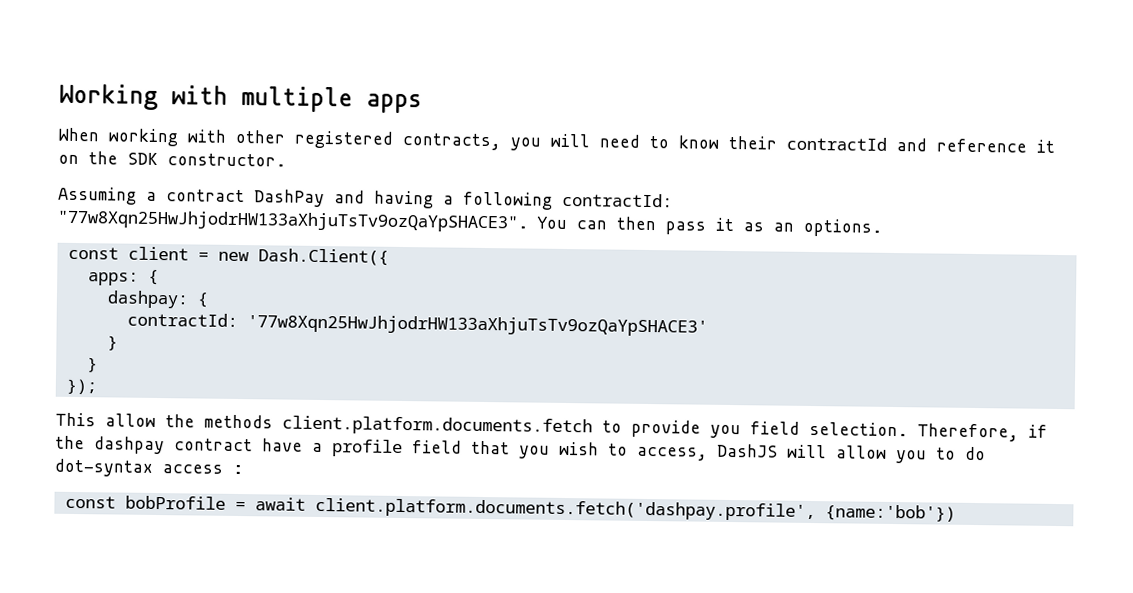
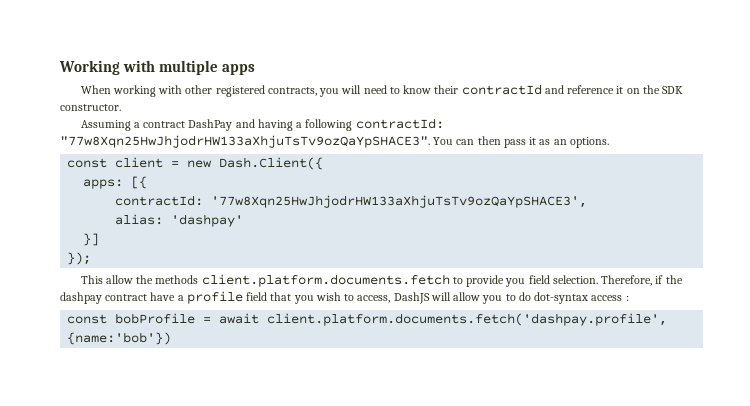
- apps: {
- dashpay: {
- contractId: '77w8Xqn25HwJhjodrHW133aXhjuTsTv9ozQaYpSHACE3'
- }
- }
+ apps: [{
+ contractId: '77w8Xqn25HwJhjodrHW133aXhjuTsTv9ozQaYpSHACE3',
+ alias: 'dashpay'
+ }]

